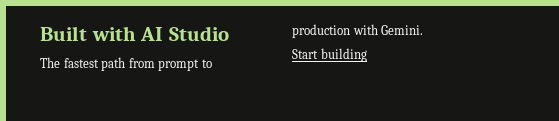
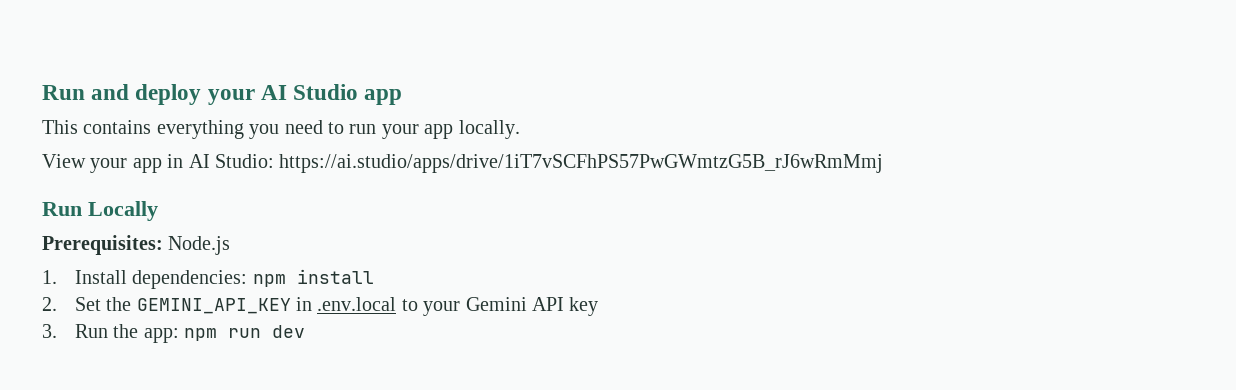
- Built with AI Studio
- The fastest path from prompt to production with Gemini.
- Start building
+ Run and deploy your AI Studio app
+ This contains everything you need to run your app locally.
+ View your app in AI Studio: https://ai.studio/apps/drive/1iT7vSCFhPS57PwGWmtzG5B_rJ6wRmMmj
+ Run Locally
+ Prerequisites: Node.js
+ 1. Install dependencies: npm install
+ 2. Set the GEMINI_API_KEY in .env.local to your Gemini API key
+ 3. Run the app: npm run dev

